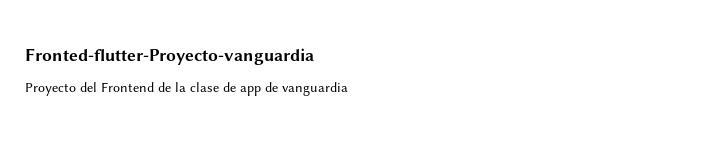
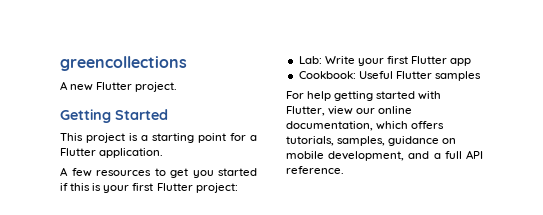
- Fronted-flutter-Proyecto-vanguardia
- Proyecto del Frontend de la clase de app de vanguardia
+ greencollections
+ A new Flutter project.
+ Getting Started
+ This project is a starting point for a Flutter application.
+ A few resources to get you started if this is your first Flutter project:
+ Lab: Write your first Flutter app
+ Cookbook: Useful Flutter samples
+ For help getting started with Flutter, view our online documentation, which offers tutorials, samples, guidance on mobile development, and a full API reference.

